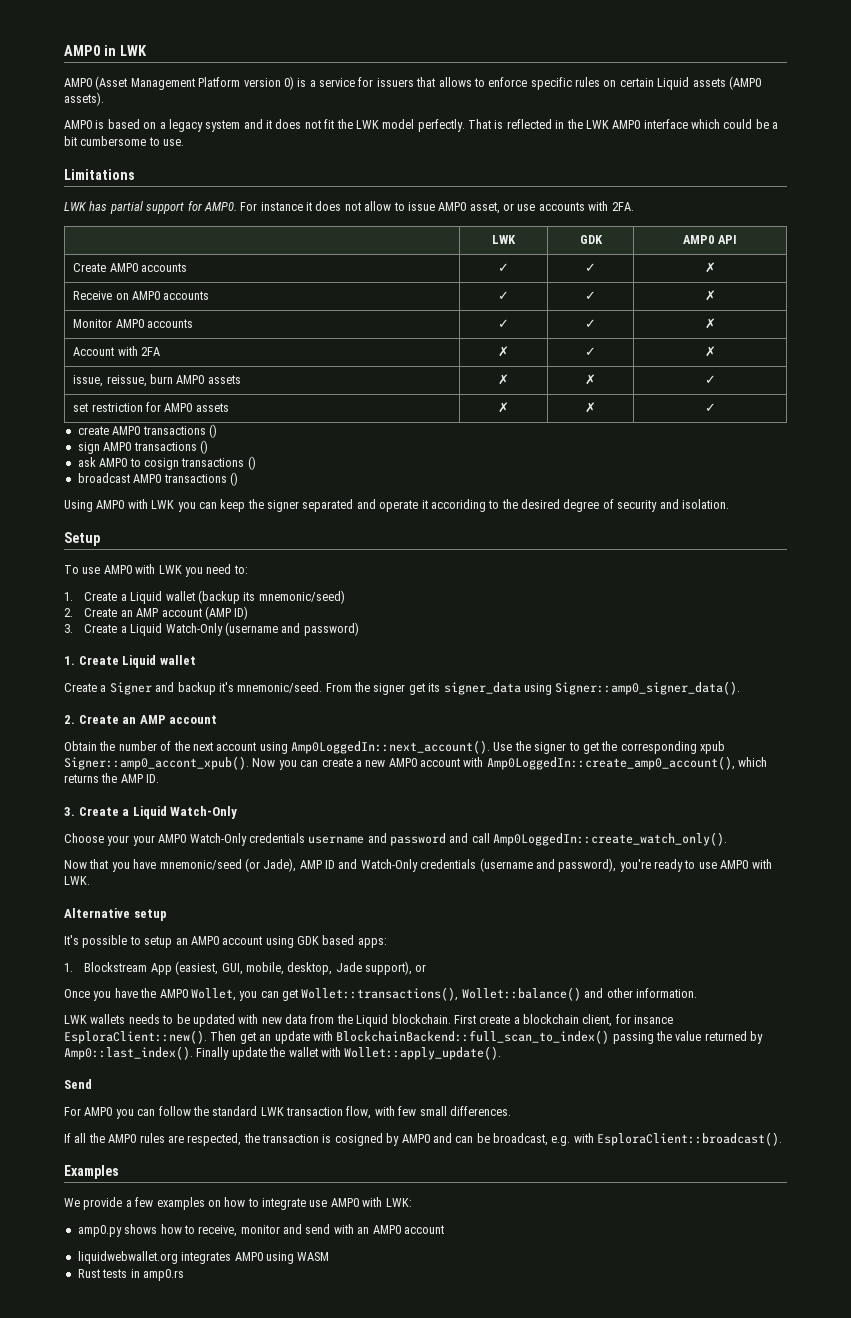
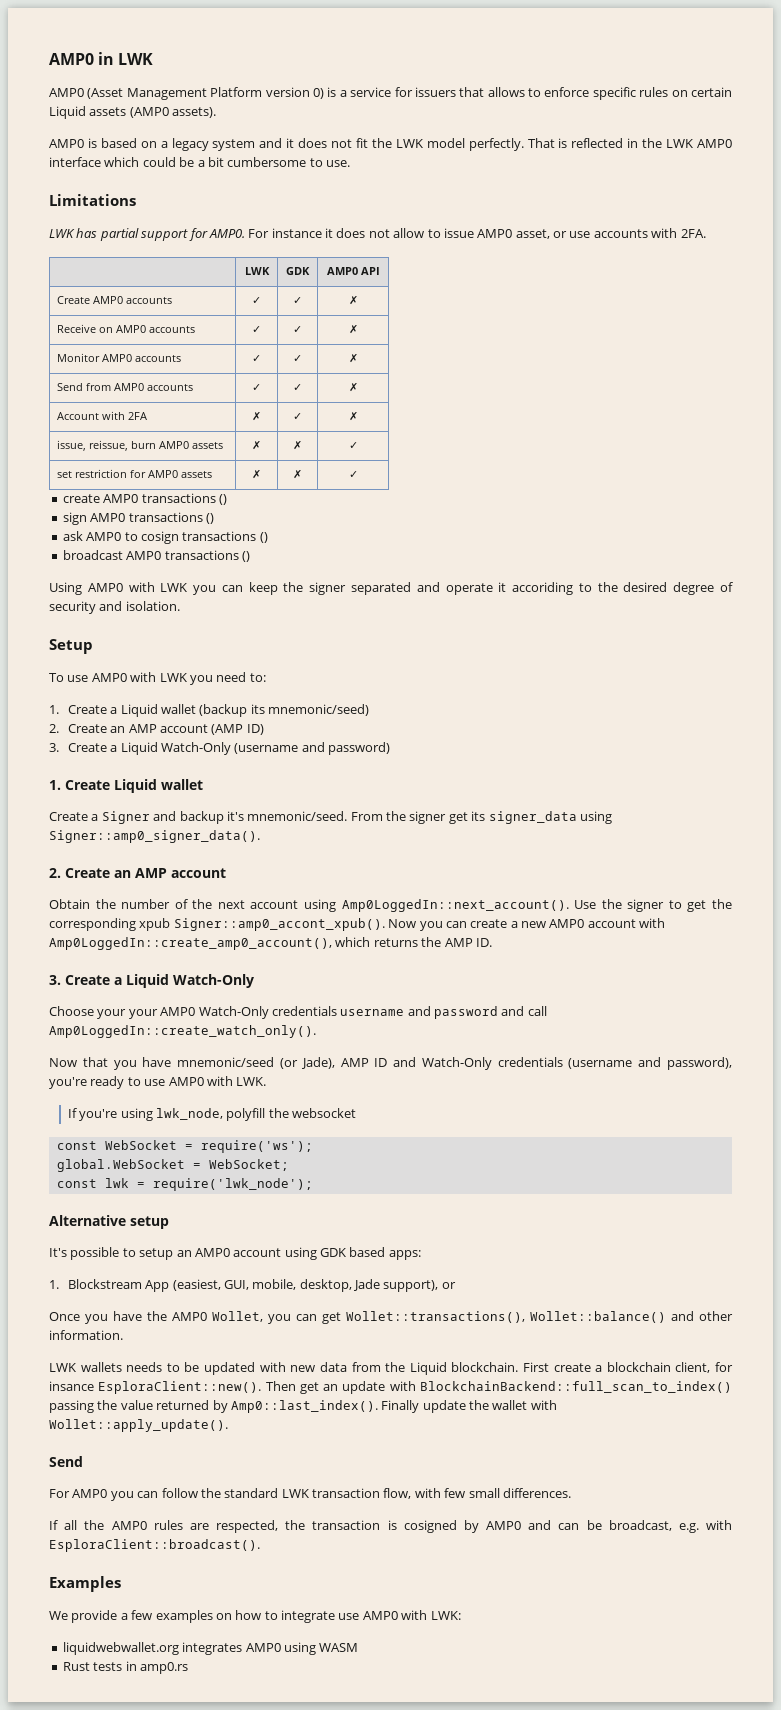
+ Send from AMP0 accounts | ✓ | ✓ | ✗
+ If you're using lwk_node, polyfill the websocket
+ const WebSocket = require('ws');
+ global.WebSocket = WebSocket;
+ const lwk = require('lwk_node');
- amp0.py shows how to receive, monitor and send with an AMP0 account

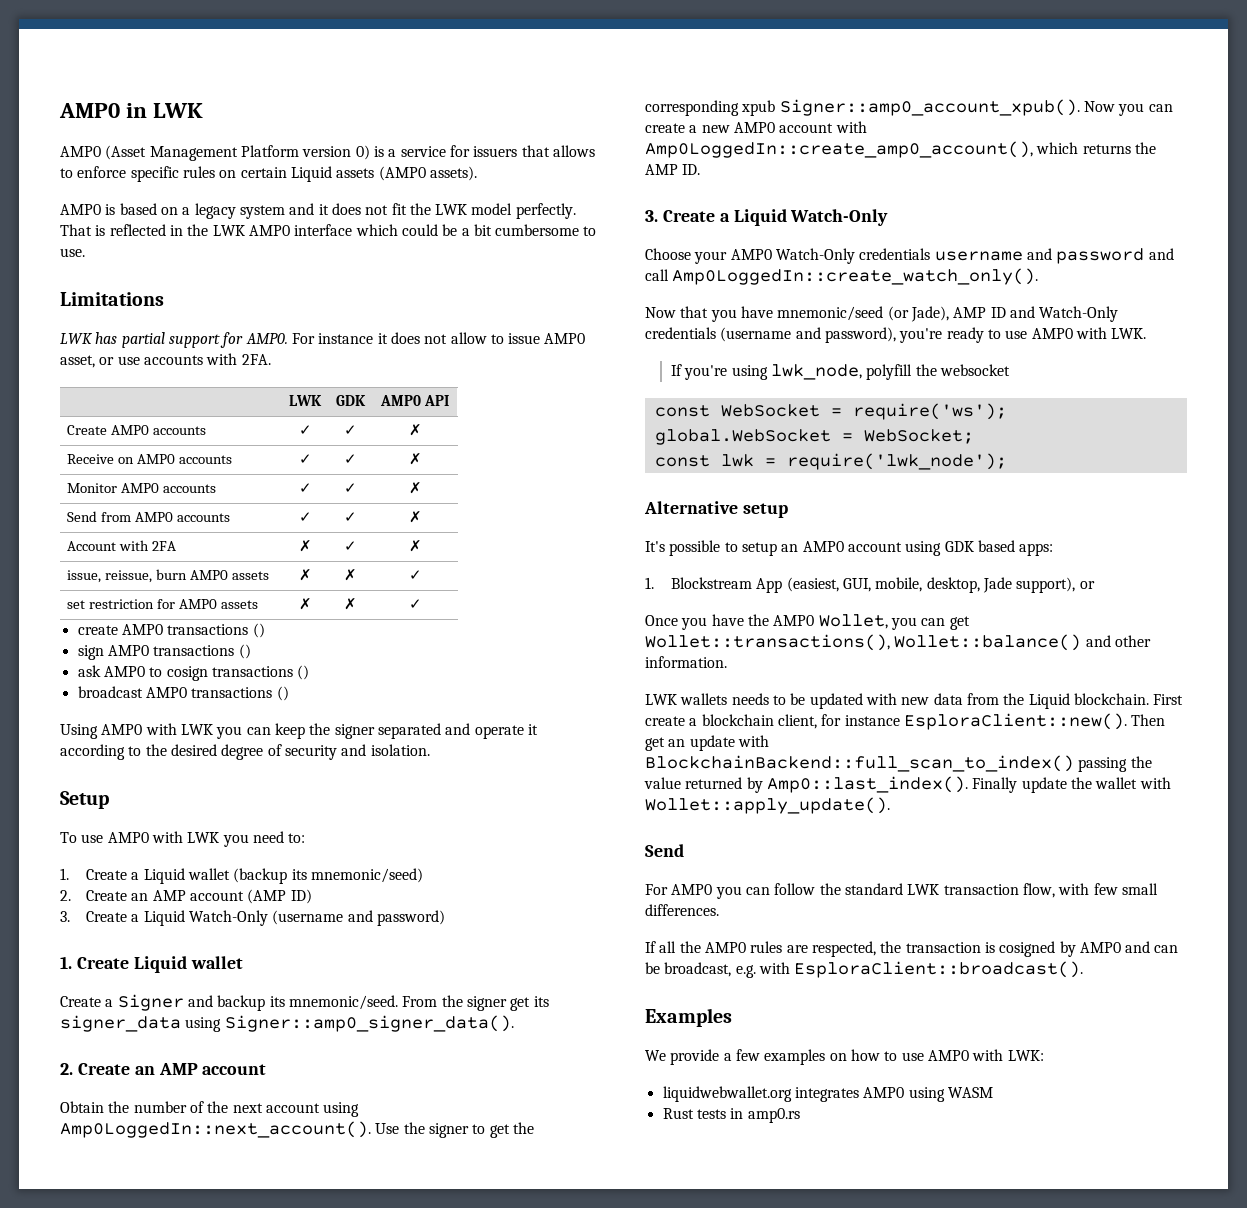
- Using AMP0 with LWK you can keep the signer separated and operate it accoriding to the desired degree of security and isolation.
+ Using AMP0 with LWK you can keep the signer separated and operate it according to the desired degree of security and isolation.
- Create a Signer and backup it's mnemonic/seed.
+ Create a Signer and backup its mnemonic/seed.
- Use the signer to get the corresponding xpub Signer::amp0_accont_xpub().
+ Use the signer to get the corresponding xpub Signer::amp0_account_xpub().
- Choose your your AMP0 Watch-Only credentials username and password and call Amp0LoggedIn::create_watch_only().
+ Choose your AMP0 Watch-Only credentials username and password and call Amp0LoggedIn::create_watch_only().
- First create a blockchain client, for insance EsploraClient::new().
+ First create a blockchain client, for instance EsploraClient::new().
- We provide a few examples on how to integrate use AMP0 with LWK:
+ We provide a few examples on how to use AMP0 with LWK:

